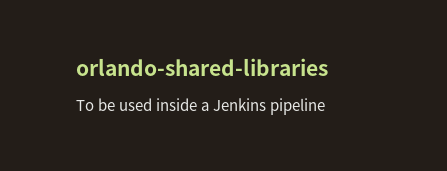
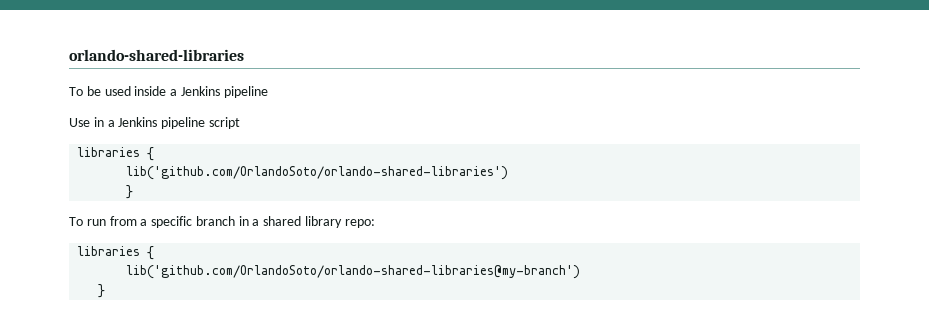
+ Use in a Jenkins pipeline script
+ libraries {
+ lib('github.com/OrlandoSoto/orlando-shared-libraries')
+ }
+ To run from a specific branch in a shared library repo:
+ libraries {
+ lib('github.com/OrlandoSoto/orlando-shared-libraries@my-branch')
+ }

